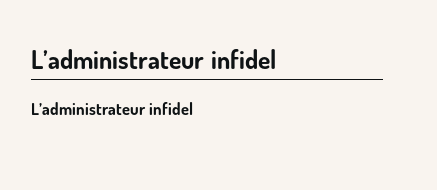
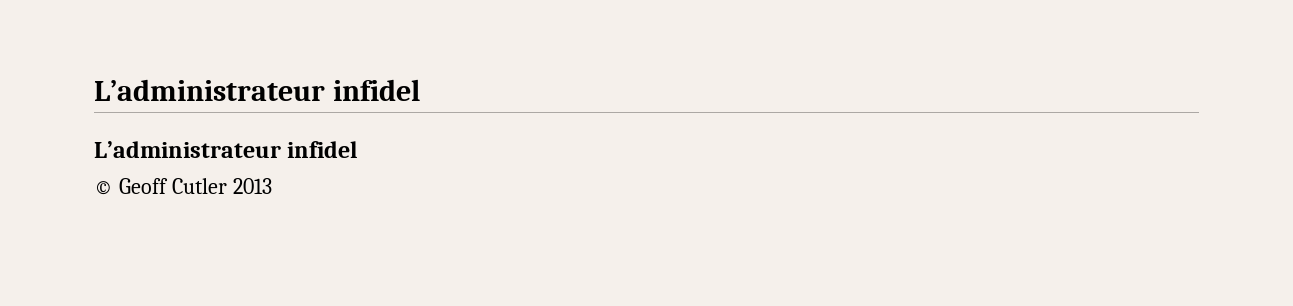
+ © Geoff Cutler 2013

